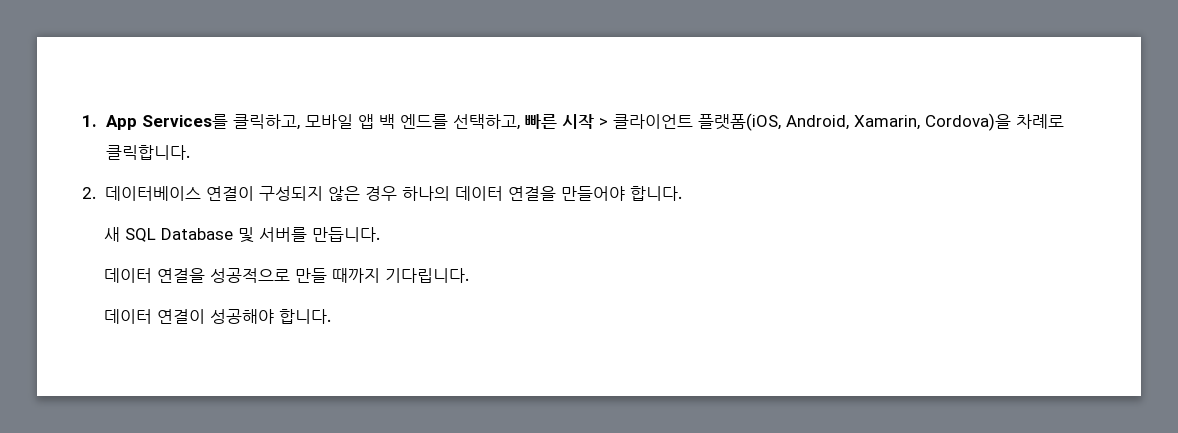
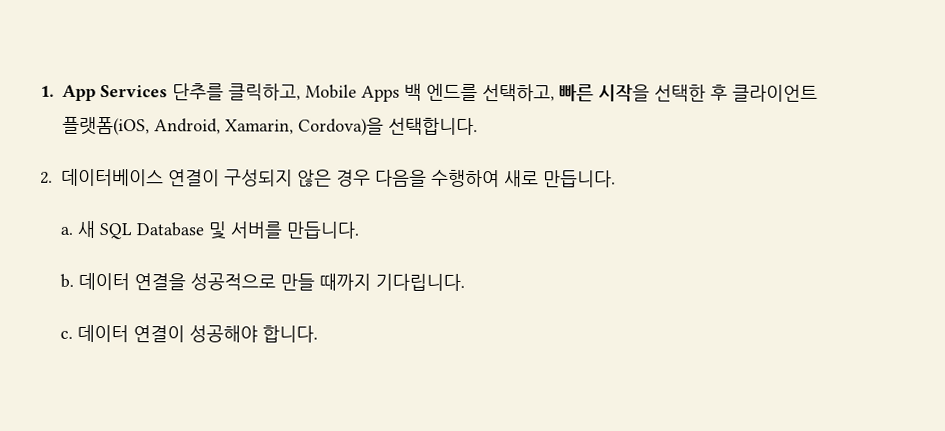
- 1. App Services를 클릭하고, 모바일 앱 백 엔드를 선택하고, 빠른 시작 > 클라이언트 플랫폼(iOS, Android, Xamarin, Cordova)을 차례로 클릭합니다.
+ 1. App Services 단추를 클릭하고, Mobile Apps 백 엔드를 선택하고, 빠른 시작을 선택한 후 클라이언트 플랫폼(iOS, Android, Xamarin, Cordova)을 선택합니다.
- 2. 데이터베이스 연결이 구성되지 않은 경우 하나의 데이터 연결을 만들어야 합니다.
- 새 SQL Database 및 서버를 만듭니다.
+ 2. 데이터베이스 연결이 구성되지 않은 경우 다음을 수행하여 새로 만듭니다.
+ a. 새 SQL Database 및 서버를 만듭니다.
+ b.
+ c.

